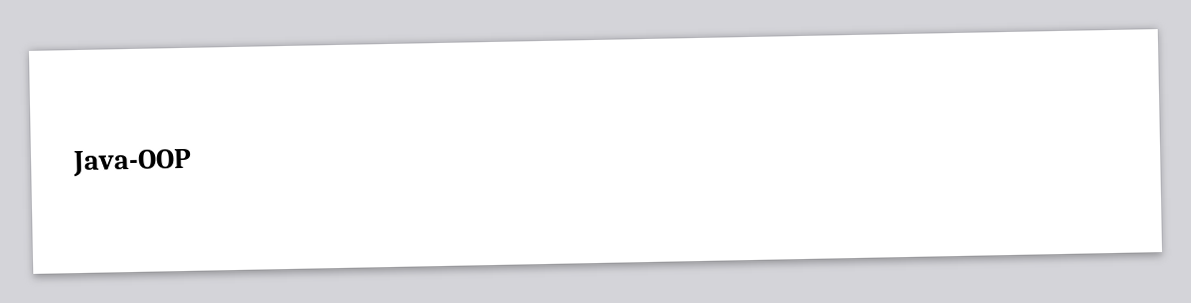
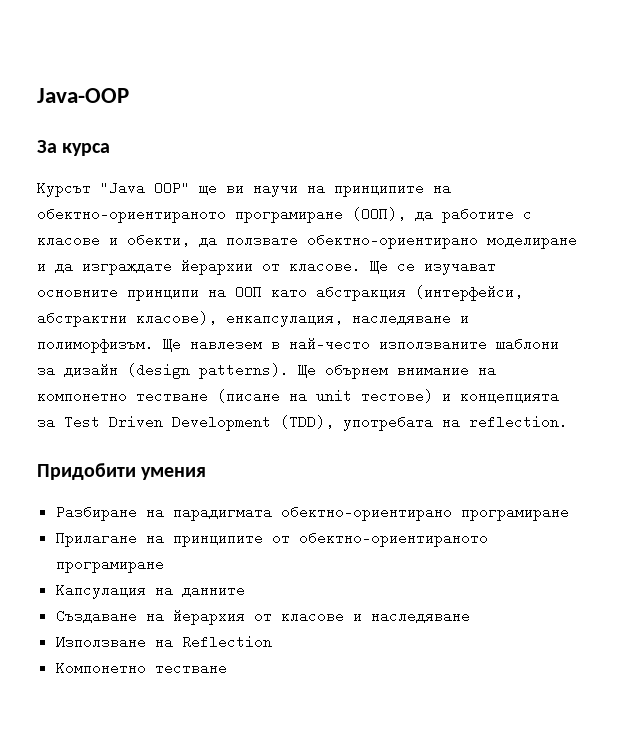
+ За курса
+ Курсът "Java OOP" ще ви научи на принципите на обектно-ориентираното програмиране (ООП), да работите с класове и обекти, да ползвате обектно-ориентирано моделиране и да изграждате йерархии от класове. Ще се изучават основните принципи на ООП като абстракция (интерфейси, абстрактни класове), енкапсулация, наследяване и полиморфизъм. Ще навлезем в най-често използваните шаблони за дизайн (design patterns). Ще обърнем внимание на компонетно тестване (писане на unit тестове) и концепцията за Test Driven Development (TDD), употребата на reflection.
+ Придобити умения
+ Разбиране на парадигмата обектно-ориентирано програмиране
+ Прилагане на принципите от обектно-ориентираното програмиране
+ Капсулация на данните
+ Създаване на йерархия от класове и наследяване
+ Използване на Reflection
+ Компонетно тестване

